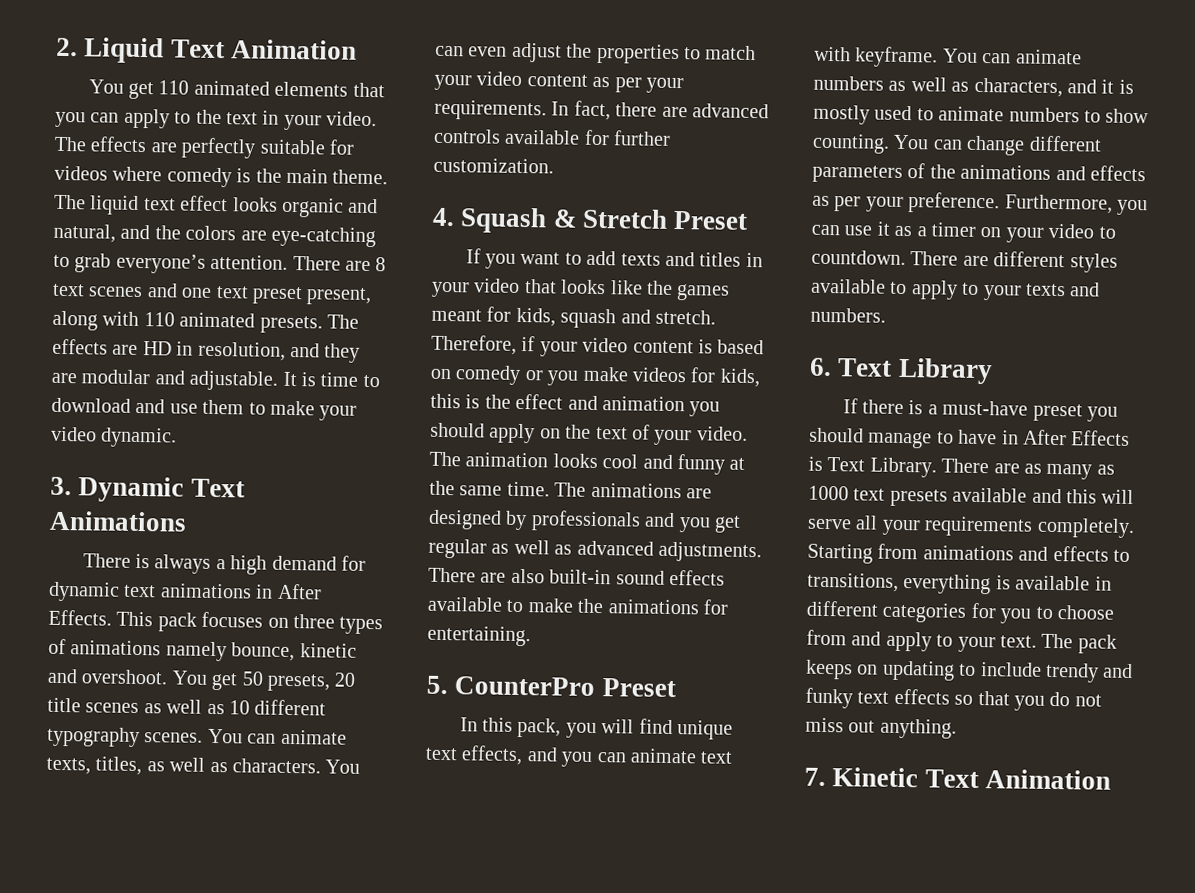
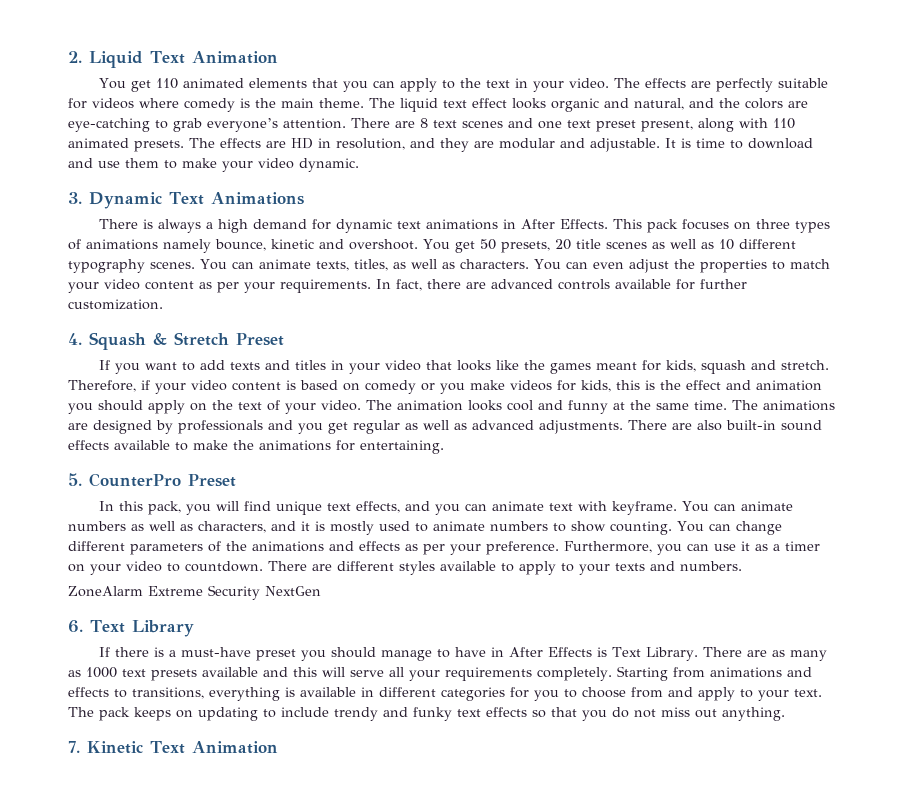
+ ZoneAlarm Extreme Security NextGen

